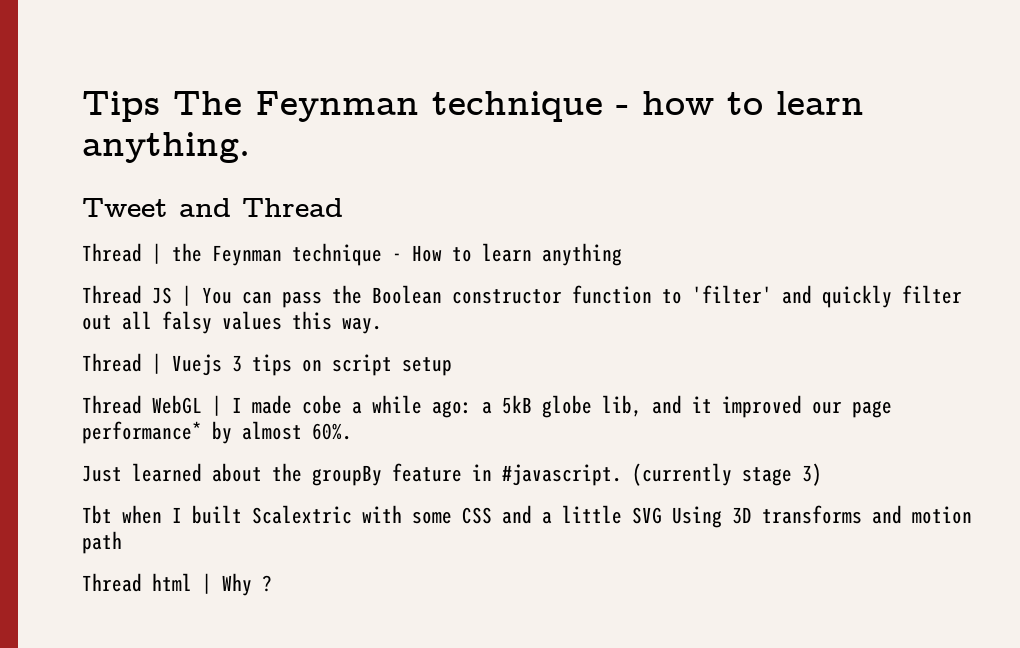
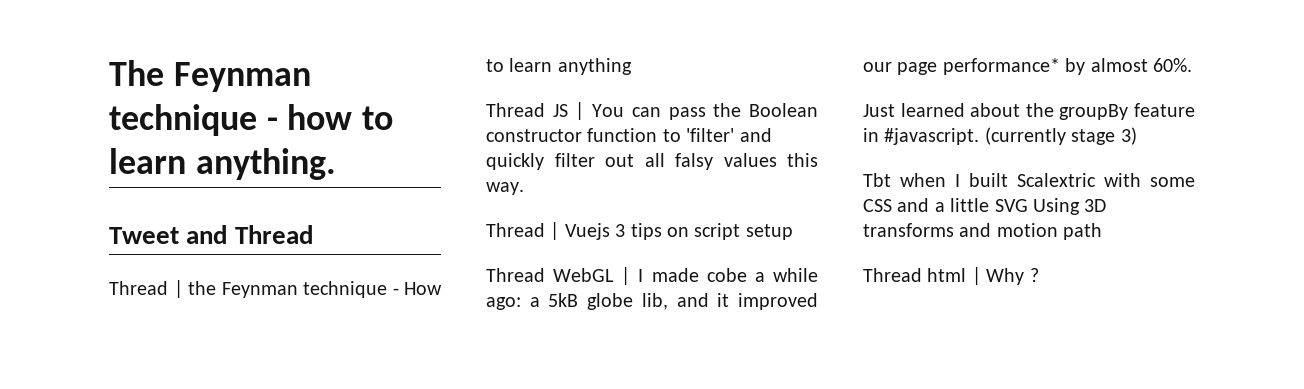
- Tips The Feynman technique - how to learn anything.
+ The Feynman technique - how to learn anything.

